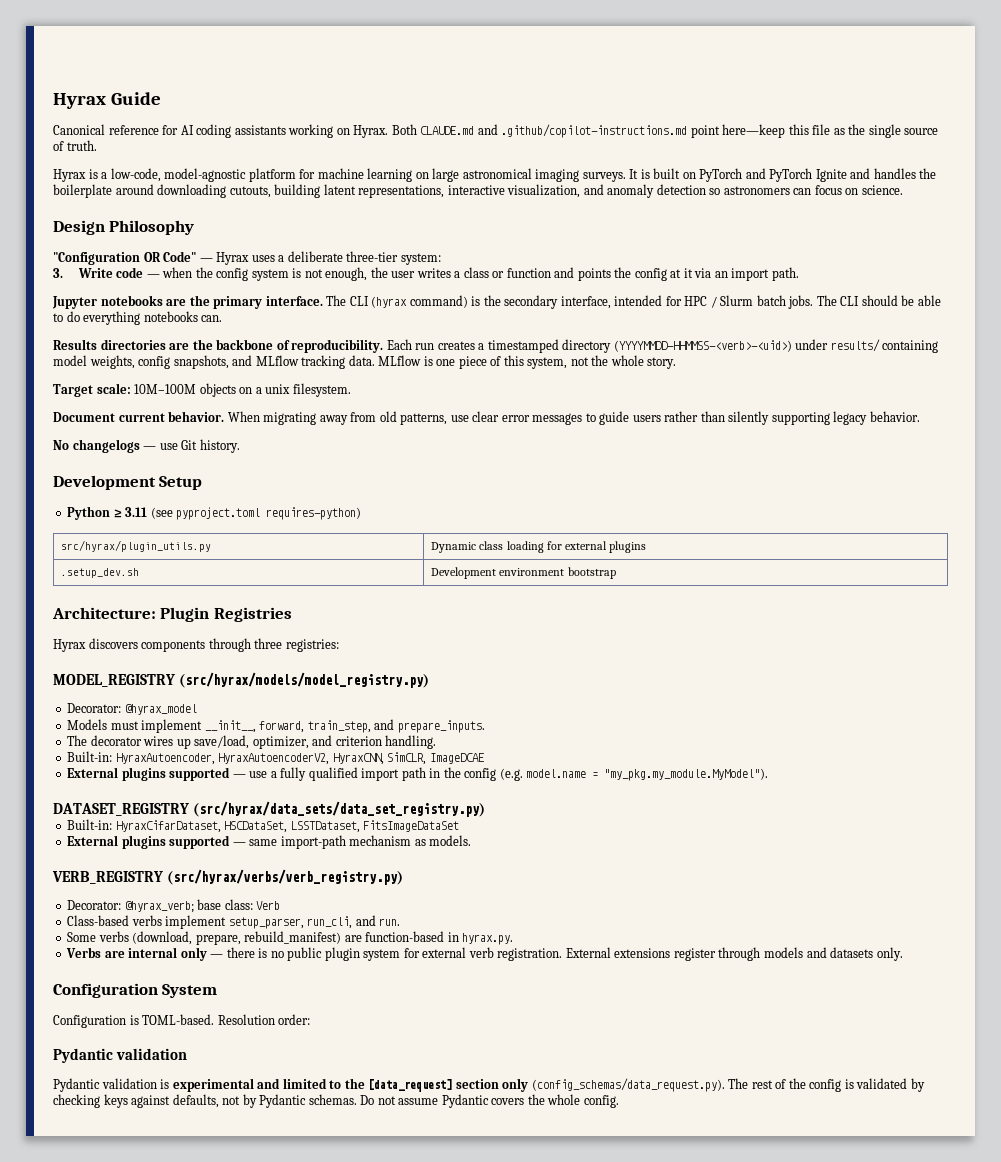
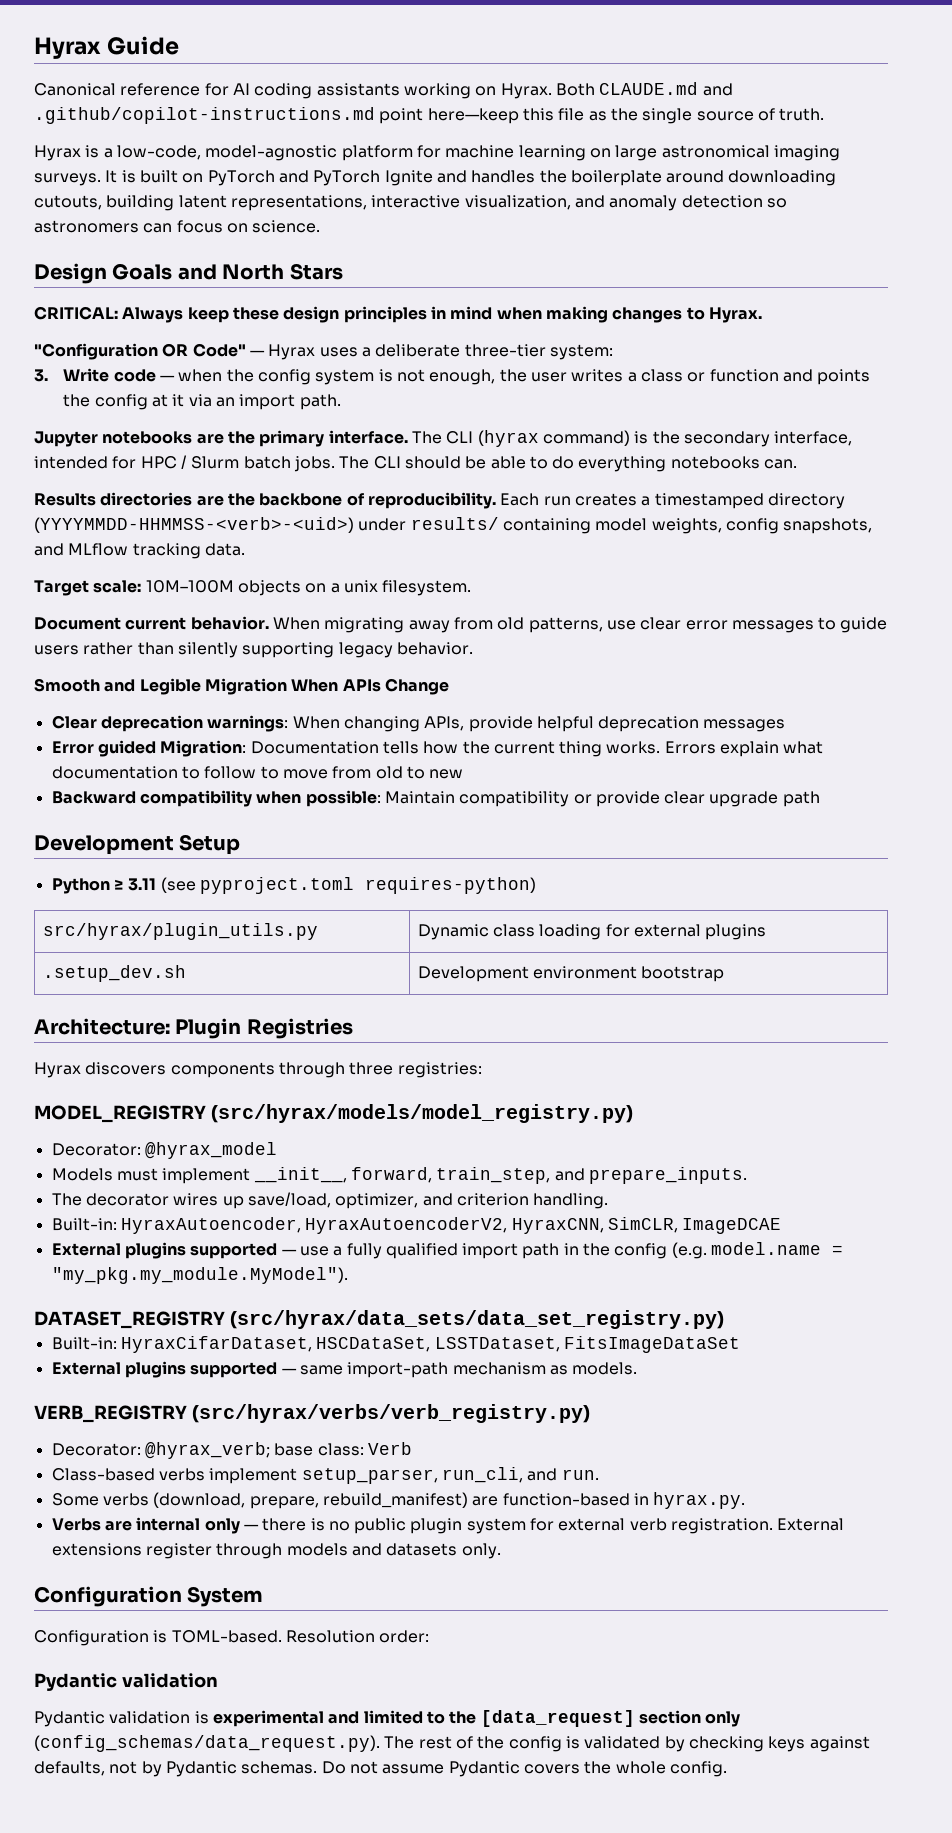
- Design Philosophy
+ Design Goals and North Stars
+ CRITICAL: Always keep these design principles in mind when making changes to Hyrax.
- MLflow is one piece of this system, not the whole story.
- No changelogs — use Git history.
+ Smooth and Legible Migration When APIs Change
+ Clear deprecation warnings: When changing APIs, provide helpful deprecation messages
+ Error guided Migration: Documentation tells how the current thing works. Errors explain what documentation to follow to move from old to new
+ Backward compatibility when possible: Maintain compatibility or provide clear upgrade path

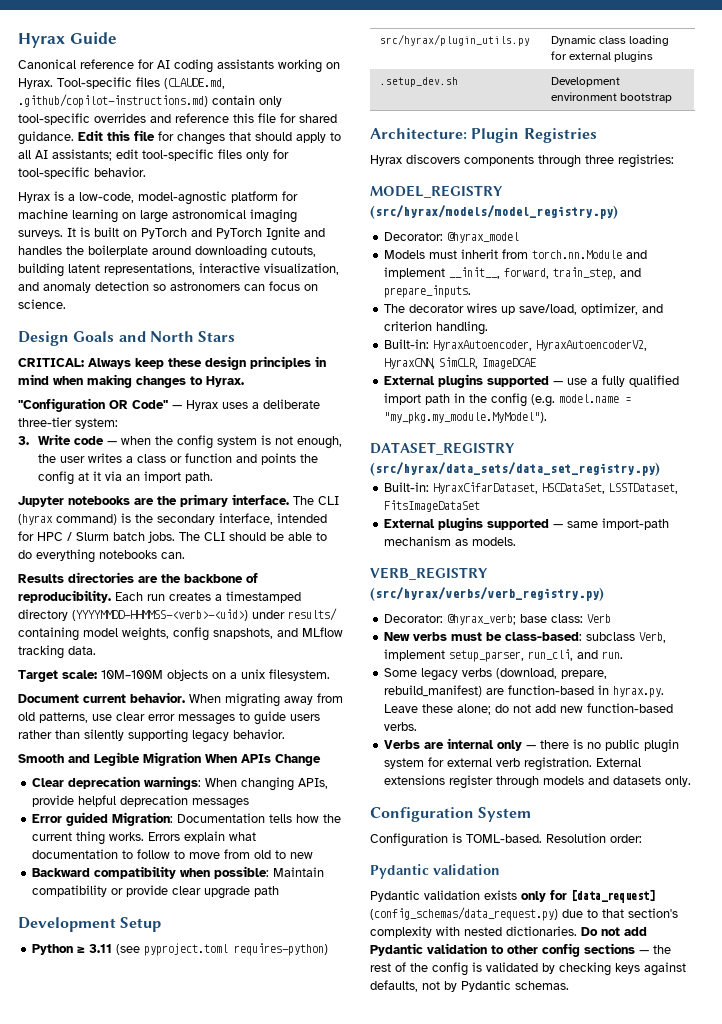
- Both CLAUDE.md and .github/copilot-instructions.md point here—keep this file as the single source of truth.
+ Tool-specific files (CLAUDE.md, .github/copilot-instructions.md) contain only tool-specific overrides and reference this file for shared guidance. Edit this file for changes that should apply to all AI assistants; edit tool-specific files only for tool-specific behavior.
- Models must implement __init__, forward, train_step, and prepare_inputs.
+ Models must inherit from torch.nn.Module and implement __init__, forward, train_step, and prepare_inputs.
- Class-based verbs implement setup_parser, run_cli, and run.
+ New verbs must be class-based: subclass Verb, implement setup_parser, run_cli, and run.
- Some verbs (download, prepare, rebuild_manifest) are function-based in hyrax.py.
+ Some legacy verbs (download, prepare, rebuild_manifest) are function-based in hyrax.py. Leave these alone; do not add new function-based verbs.
- Pydantic validation is experimental and limited to the [data_request] section only (config_schemas/data_request.py). The rest of the config is validated by checking keys against defaults, not by Pydantic schemas. Do not assume Pydantic covers the whole config.
+ Pydantic validation exists only for [data_request] (config_schemas/data_request.py) due to that section's complexity with nested dictionaries. Do not add Pydantic validation to other config sections — the rest of the config is validated by checking keys against defaults, not by Pydantic schemas.

